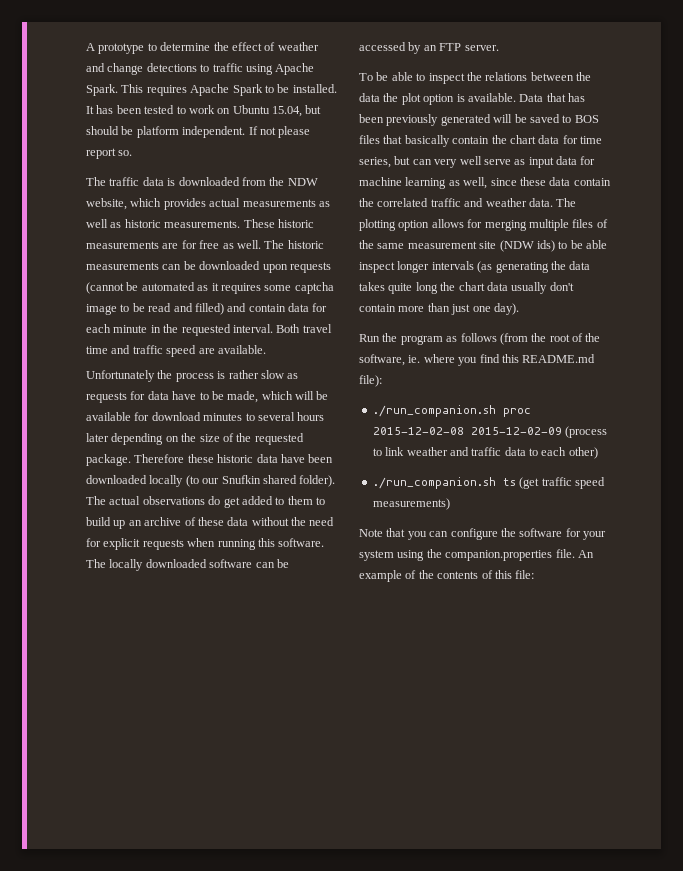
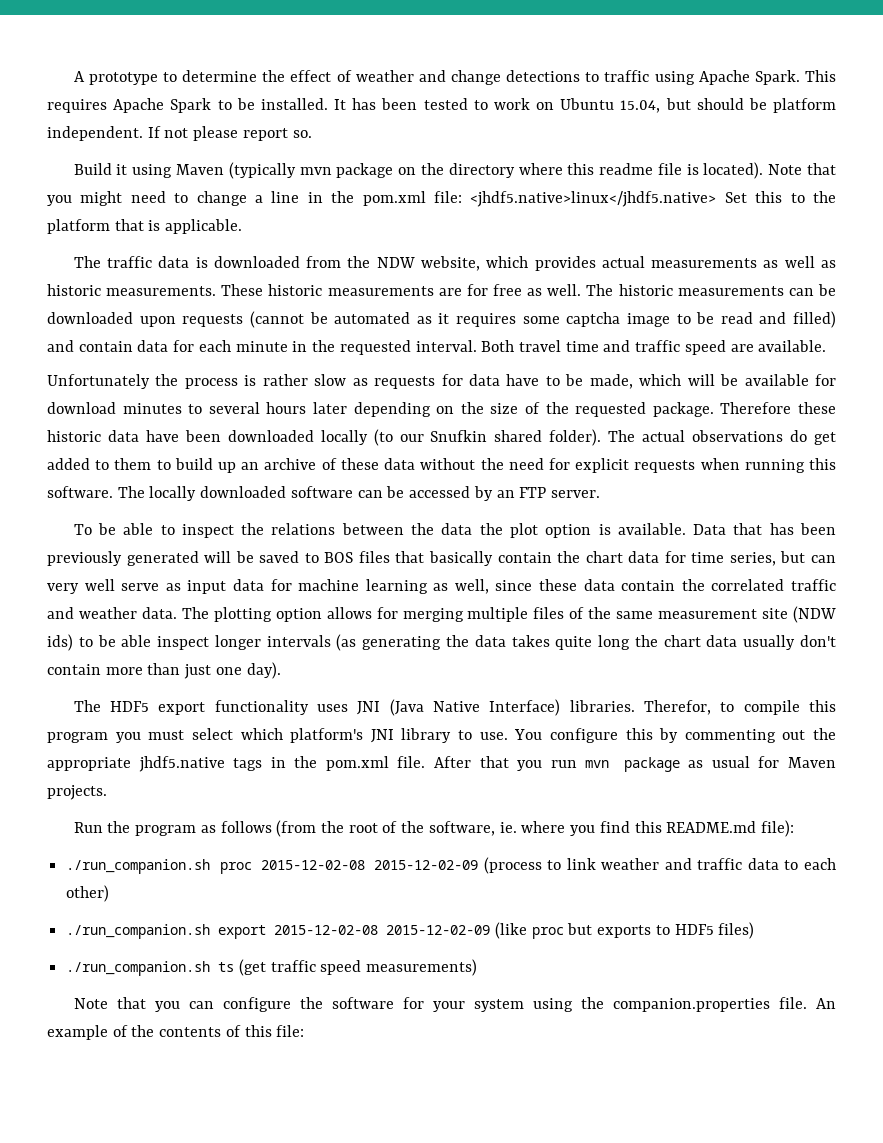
+ Build it using Maven (typically mvn package on the directory where this readme file is located). Note that you might need to change a line in the pom.xml file: <jhdf5.native>linux</jhdf5.native> Set this to the platform that is applicable.
+ The HDF5 export functionality uses JNI (Java Native Interface) libraries. Therefor, to compile this program you must select which platform's JNI library to use. You configure this by commenting out the appropriate jhdf5.native tags in the pom.xml file. After that you run mvn package as usual for Maven projects.
+ ./run_companion.sh export 2015-12-02-08 2015-12-02-09 (like proc but exports to HDF5 files)

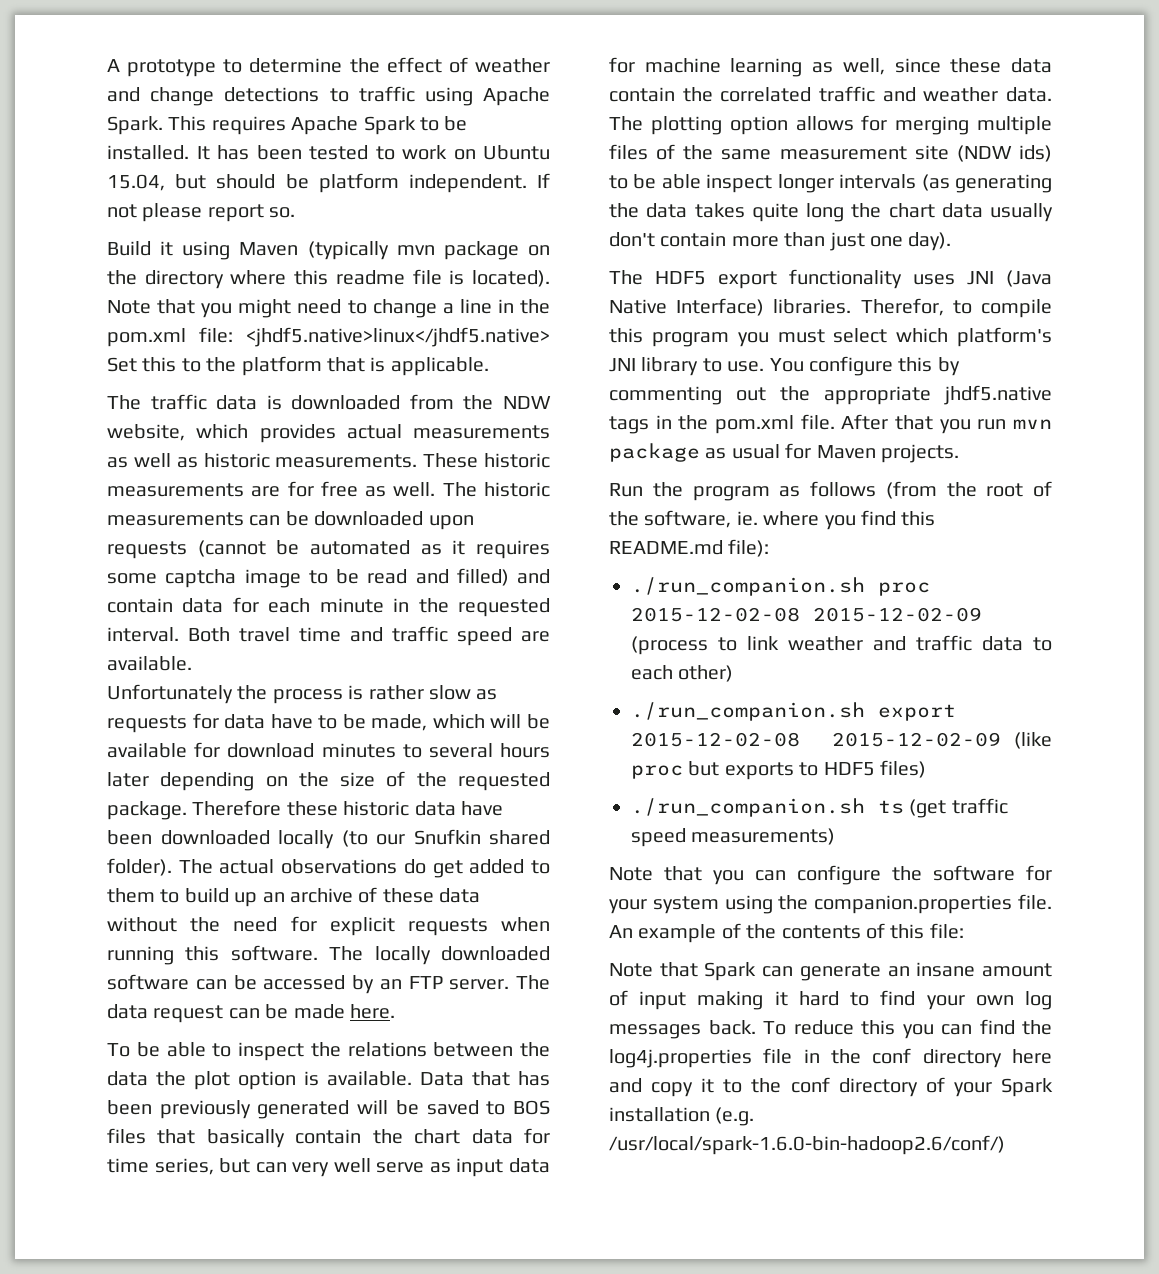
+ The data request can be made here.
+ Note that Spark can generate an insane amount of input making it hard to find your own log messages back. To reduce this you can find the log4j.properties file in the conf directory here and copy it to the conf directory of your Spark installation (e.g. /usr/local/spark-1.6.0-bin-hadoop2.6/conf/)

